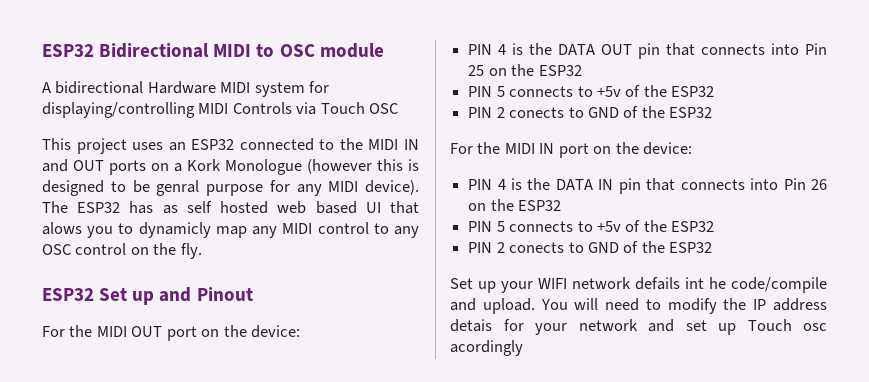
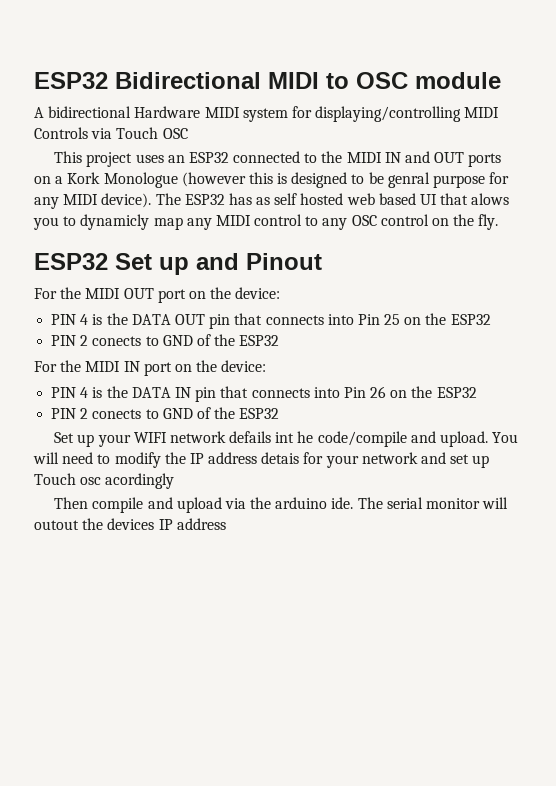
  PIN 4 is the DATA OUT pin that connects into Pin 25 on the ESP32
- PIN 5 connects to +5v of the ESP32
  PIN 4 is the DATA IN pin that connects into Pin 26 on the ESP32
- PIN 5 connects to +5v of the ESP32
+ Then compile and upload via the arduino ide. The serial monitor will outout the devices IP address

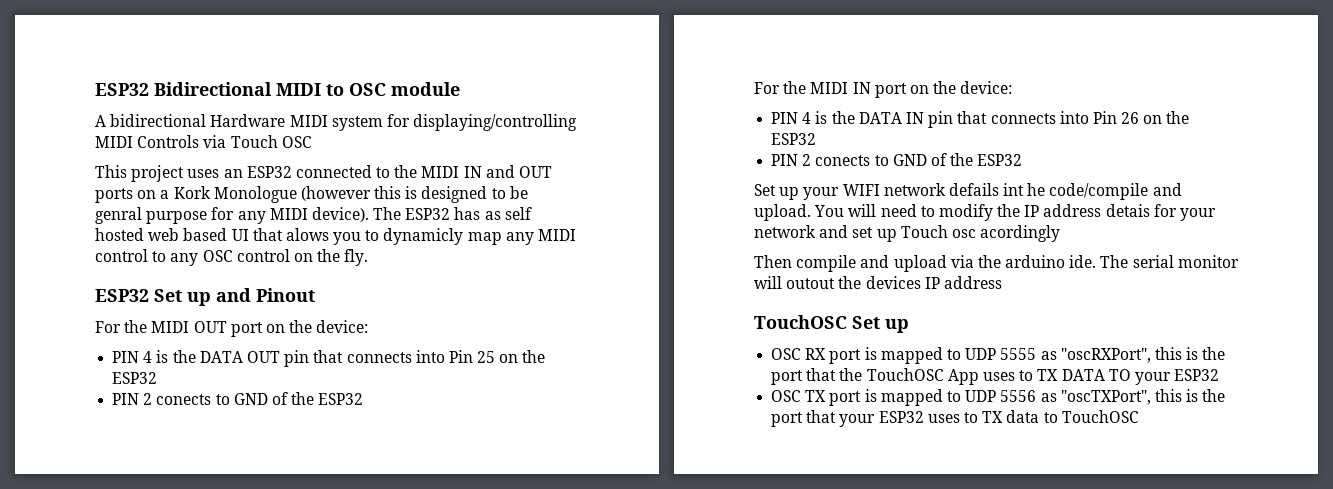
+ TouchOSC Set up
+ OSC RX port is mapped to UDP 5555 as "oscRXPort", this is the port that the TouchOSC App uses to TX DATA TO your ESP32
+ OSC TX port is mapped to UDP 5556 as "oscTXPort", this is the port that your ESP32 uses to TX data to TouchOSC

